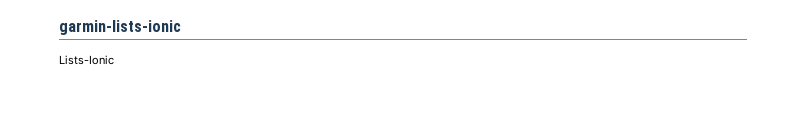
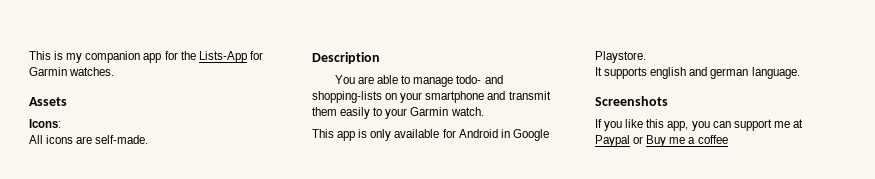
- garmin-lists-ionic
- Lists-Ionic
+ This is my companion app for the Lists-App for Garmin watches.
+ Assets
+ Icons:
+ All icons are self-made.
+ Description
+ You are able to manage todo- and shopping-lists on your smartphone and transmit them easily to your Garmin watch.
+ This app is only available for Android in Google Playstore.
+ It supports english and german language.
+ Screenshots
+ If you like this app, you can support me at
+ Paypal or Buy me a coffee

